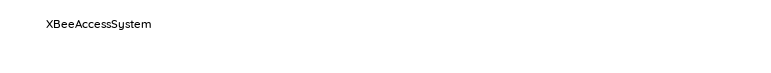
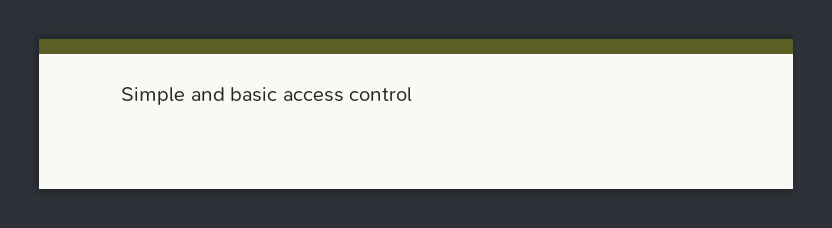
- XBeeAccessSystem
+ Simple and basic access control

